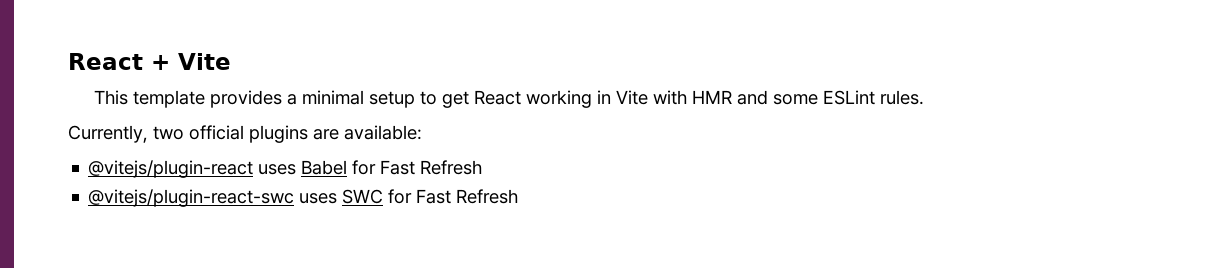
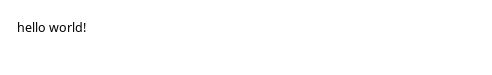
- React + Vite
- This template provides a minimal setup to get React working in Vite with HMR and some ESLint rules.
- Currently, two official plugins are available:
- @vitejs/plugin-react uses Babel for Fast Refresh
- @vitejs/plugin-react-swc uses SWC for Fast Refresh
+ hello world!

